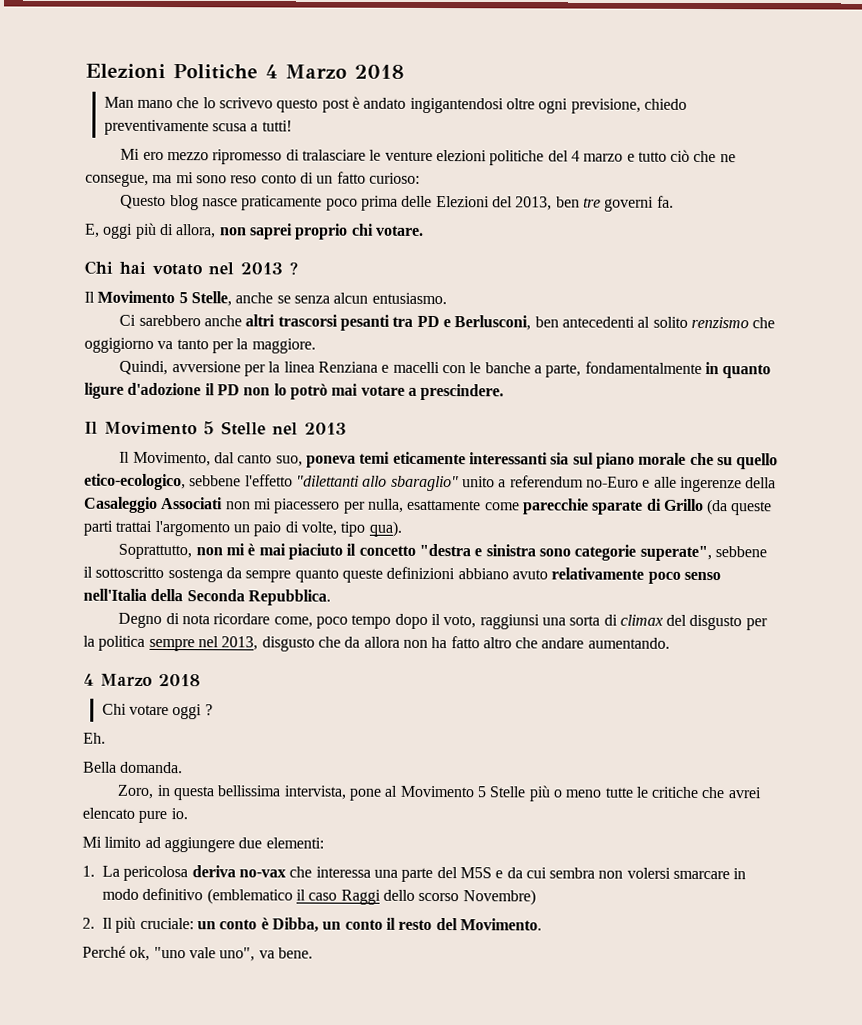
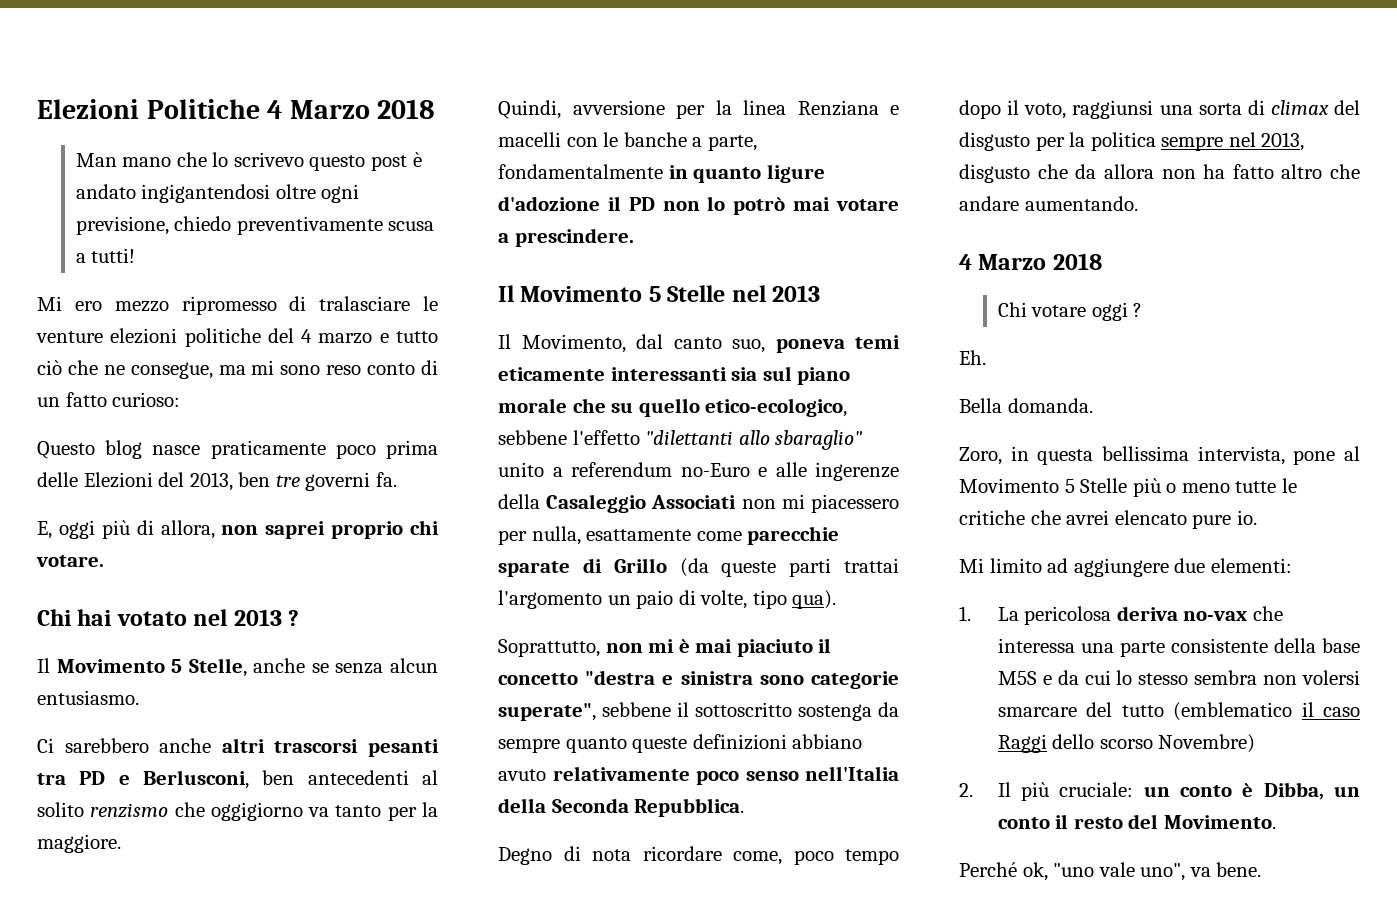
- 1. La pericolosa deriva no-vax che interessa una parte del M5S e da cui sembra non volersi smarcare in modo definitivo (emblematico il caso Raggi dello scorso Novembre)
+ 1. La pericolosa deriva no-vax che interessa una parte consistente della base M5S e da cui lo stesso sembra non volersi smarcare del tutto (emblematico il caso Raggi dello scorso Novembre)

